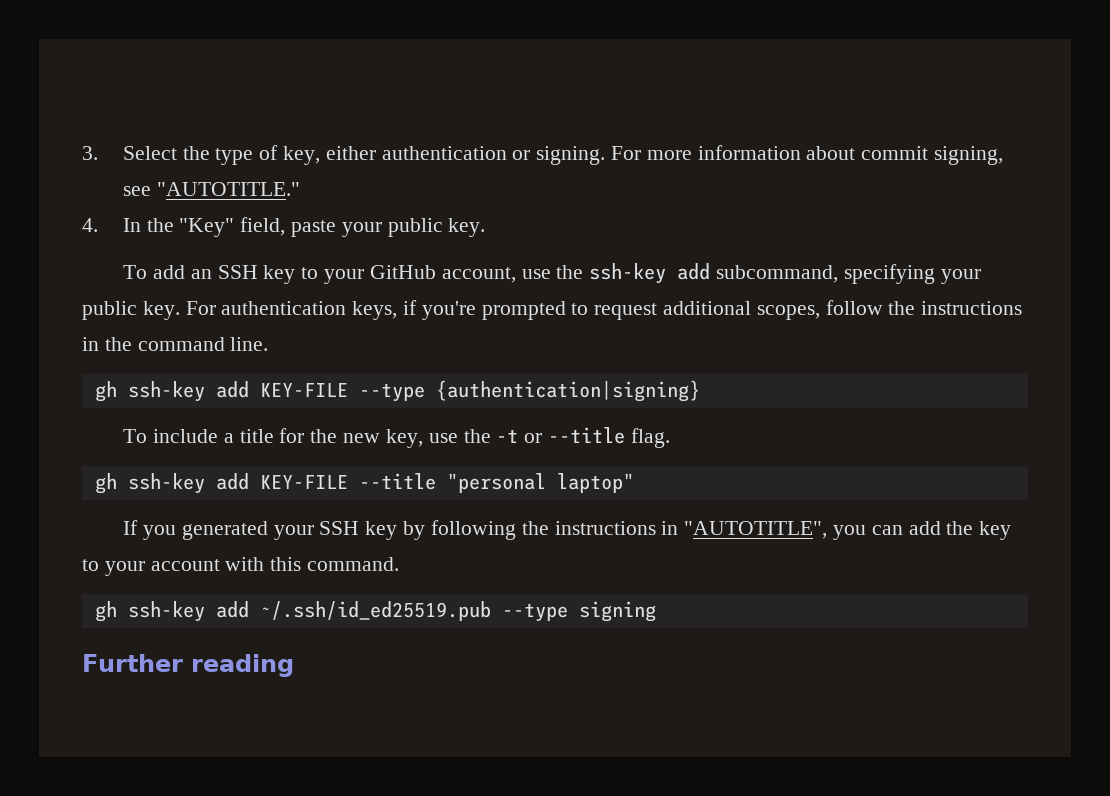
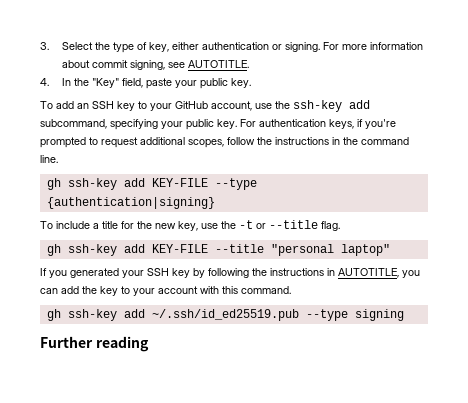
- For more information about commit signing, see "AUTOTITLE."
+ For more information about commit signing, see AUTOTITLE.
- If you generated your SSH key by following the instructions in "AUTOTITLE", you can add the key to your account with this command.
+ If you generated your SSH key by following the instructions in AUTOTITLE, you can add the key to your account with this command.

